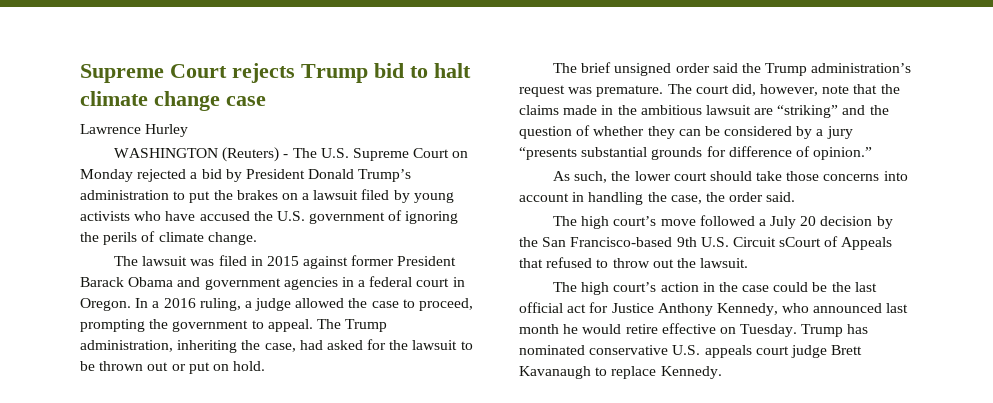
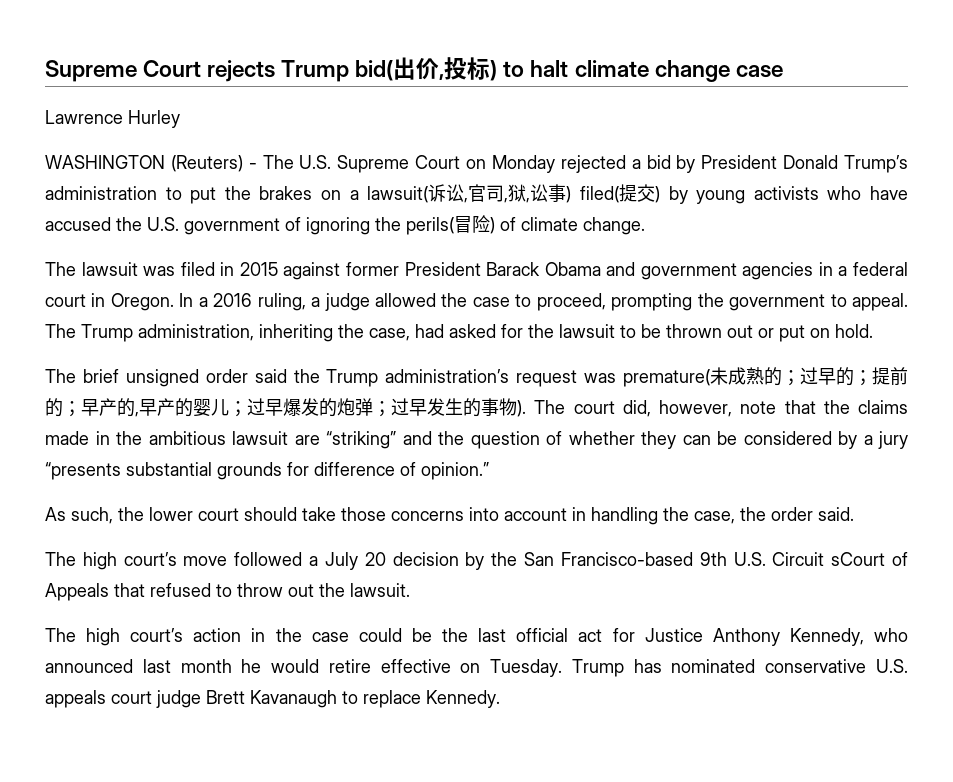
- Supreme Court rejects Trump bid to halt climate change case
+ Supreme Court rejects Trump bid(出价,投标) to halt climate change case
- WASHINGTON (Reuters) - The U.S. Supreme Court on Monday rejected a bid by President Donald Trump’s administration to put the brakes on a lawsuit filed by young activists who have accused the U.S. government of ignoring the perils of climate change.
+ WASHINGTON (Reuters) - The U.S. Supreme Court on Monday rejected a bid by President Donald Trump’s administration to put the brakes on a lawsuit(诉讼,官司,狱,讼事) filed(提交) by young activists who have accused the U.S. government of ignoring the perils(冒险) of climate change.
- The brief unsigned order said the Trump administration’s request was premature.
+ The brief unsigned order said the Trump administration’s request was premature(未成熟的；过早的；提前的；早产的,早产的婴儿；过早爆发的炮弹；过早发生的事物).

